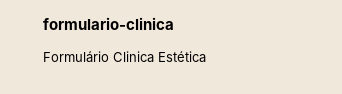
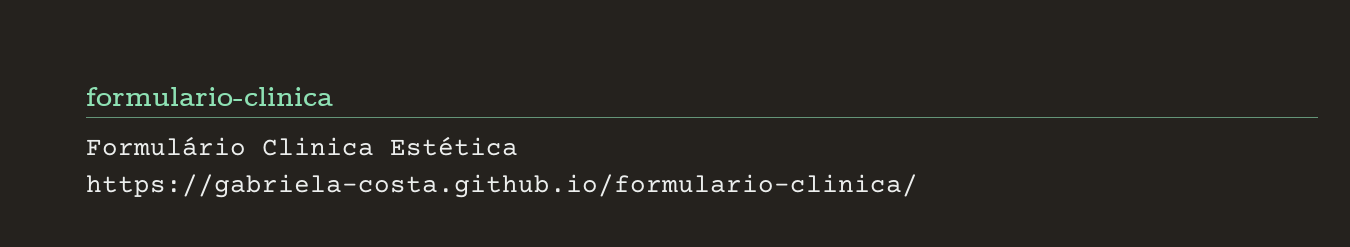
- Formulário Clinica Estética
+ Formulário Clinica Estética https://gabriela-costa.github.io/formulario-clinica/

